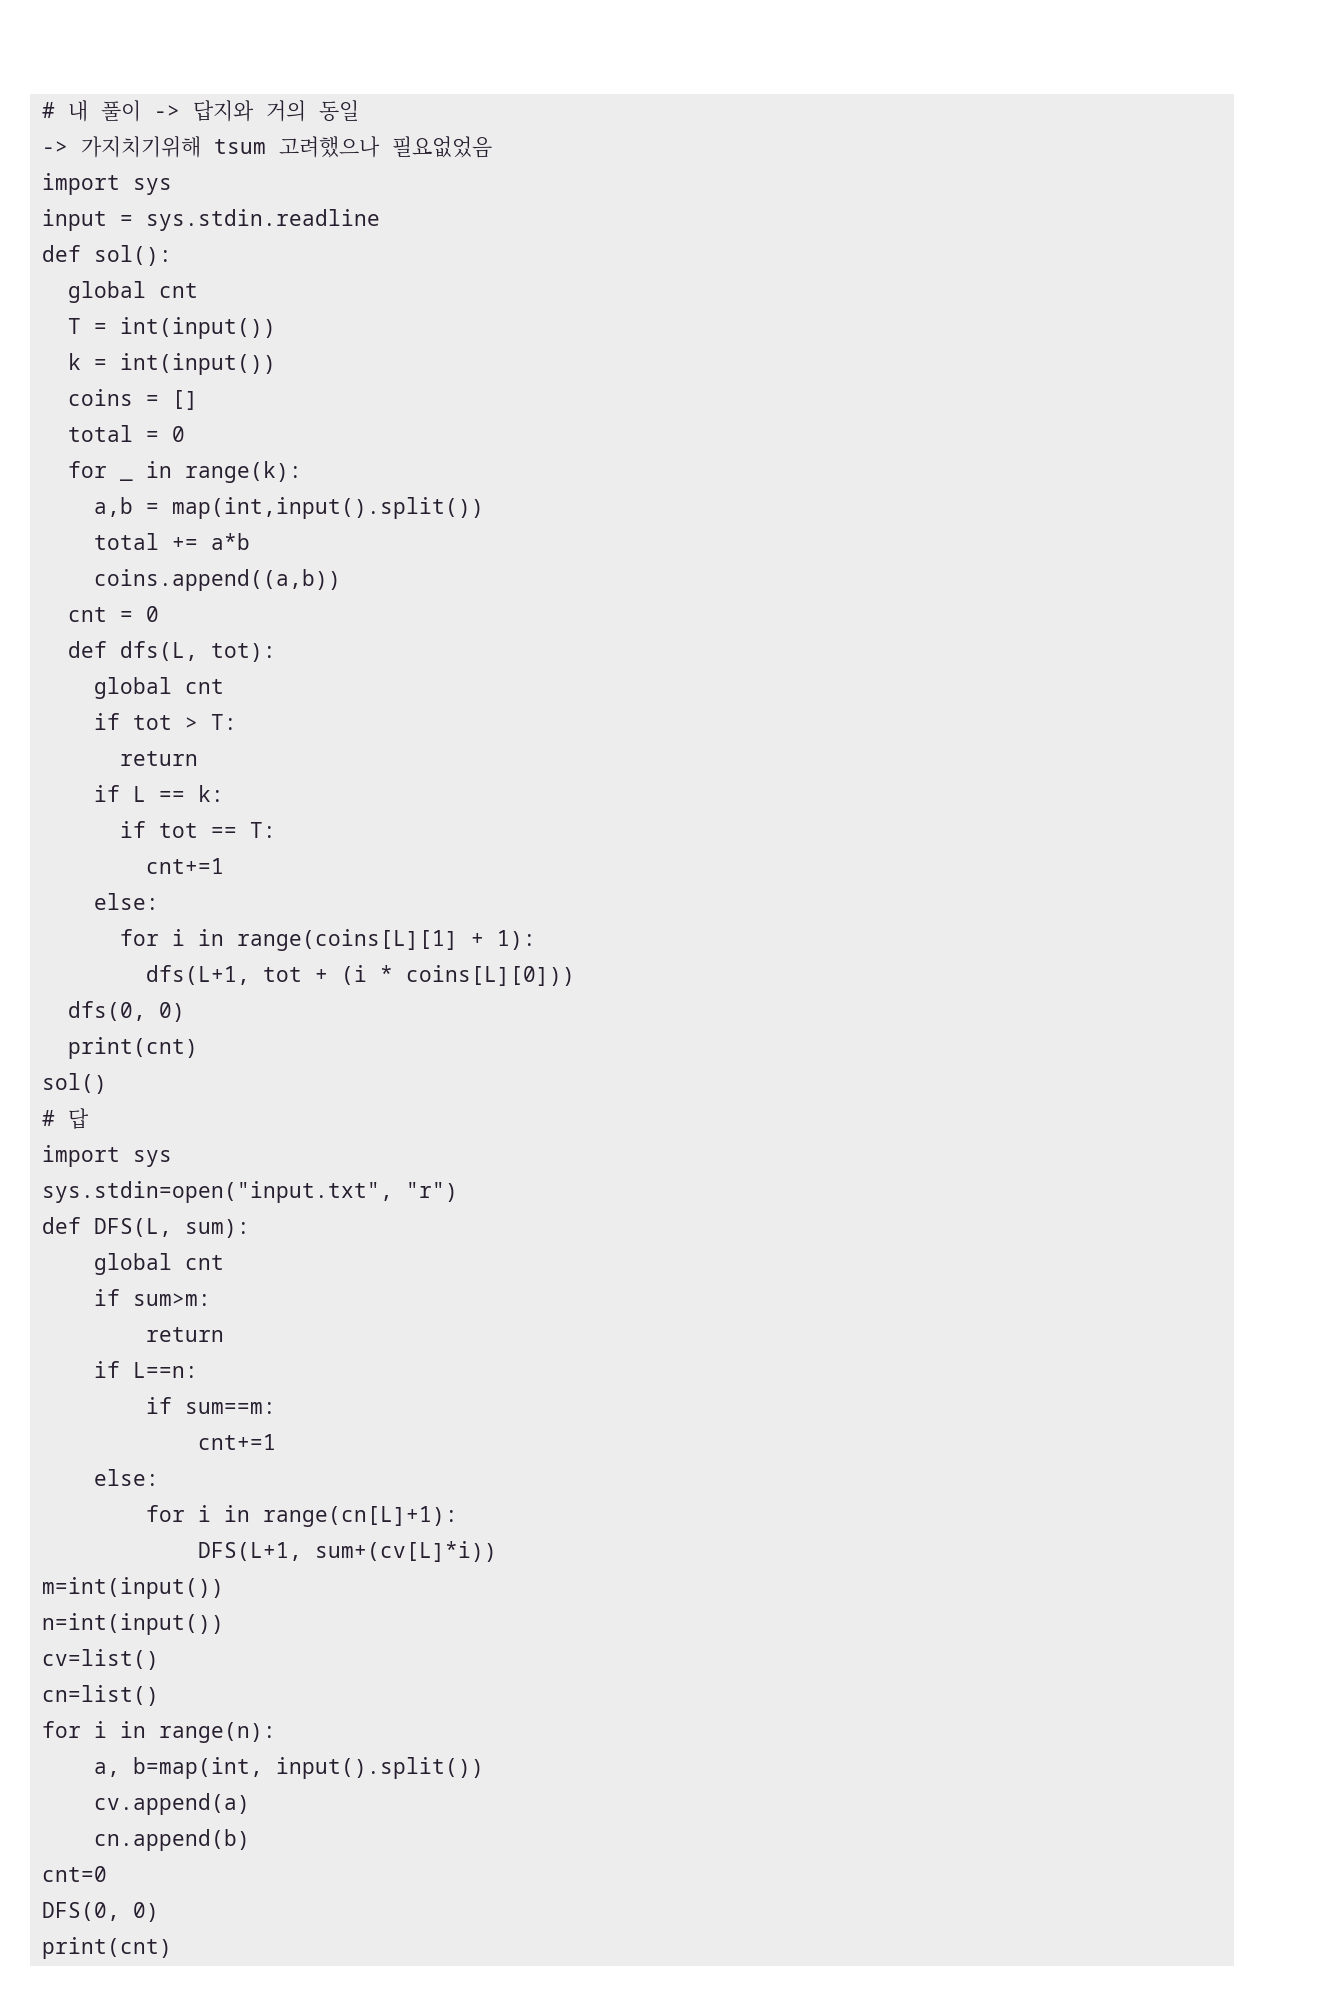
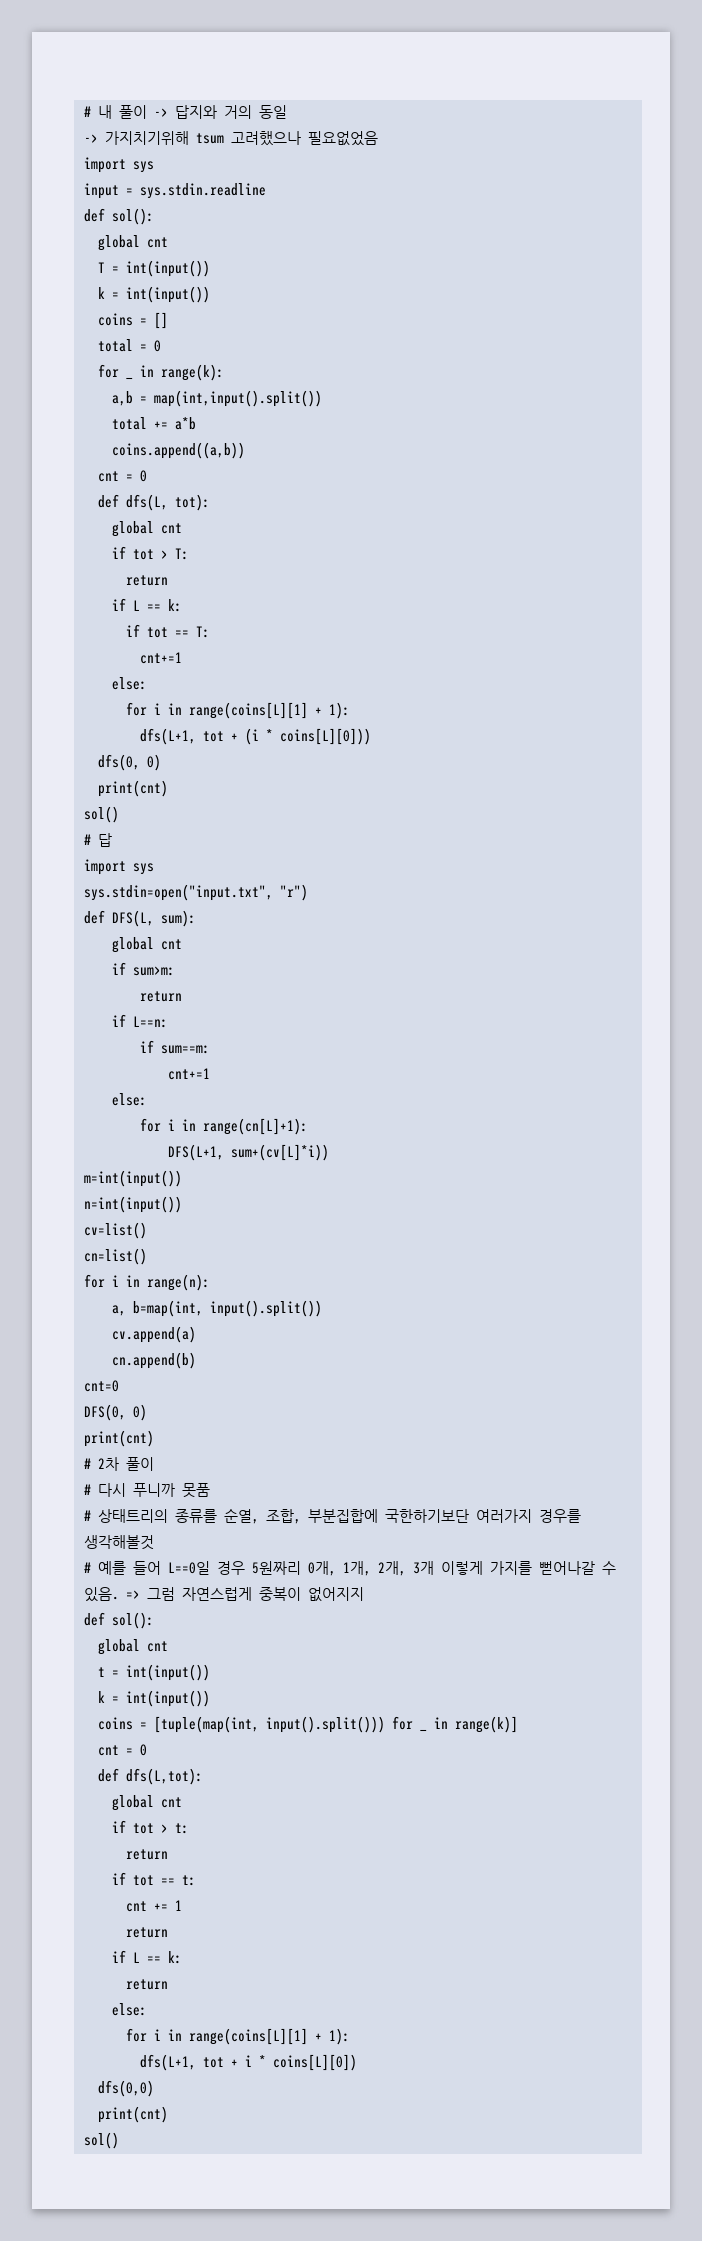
+ # 2차 풀이
+ # 다시 푸니까 못품
+ # 상태트리의 종류를 순열, 조합, 부분집합에 국한하기보단 여러가지 경우를 생각해볼것
+ # 예를 들어 L==0일 경우 5원짜리 0개, 1개, 2개, 3개 이렇게 가지를 뻗어나갈 수 있음. => 그럼 자연스럽게 중복이 없어지지
+ def sol():
+ global cnt
+ t = int(input())
+ k = int(input())
+ coins = [tuple(map(int, input().split())) for _ in range(k)]
+ cnt = 0
+ def dfs(L,tot):
+ global cnt
+ if tot > t:
+ return
+ if tot == t:
+ cnt += 1
+ return
+ if L == k:
+ return
+ else:
+ for i in range(coins[L][1] + 1):
+ dfs(L+1, tot + i * coins[L][0])
+ dfs(0,0)
+ print(cnt)
+ sol()

